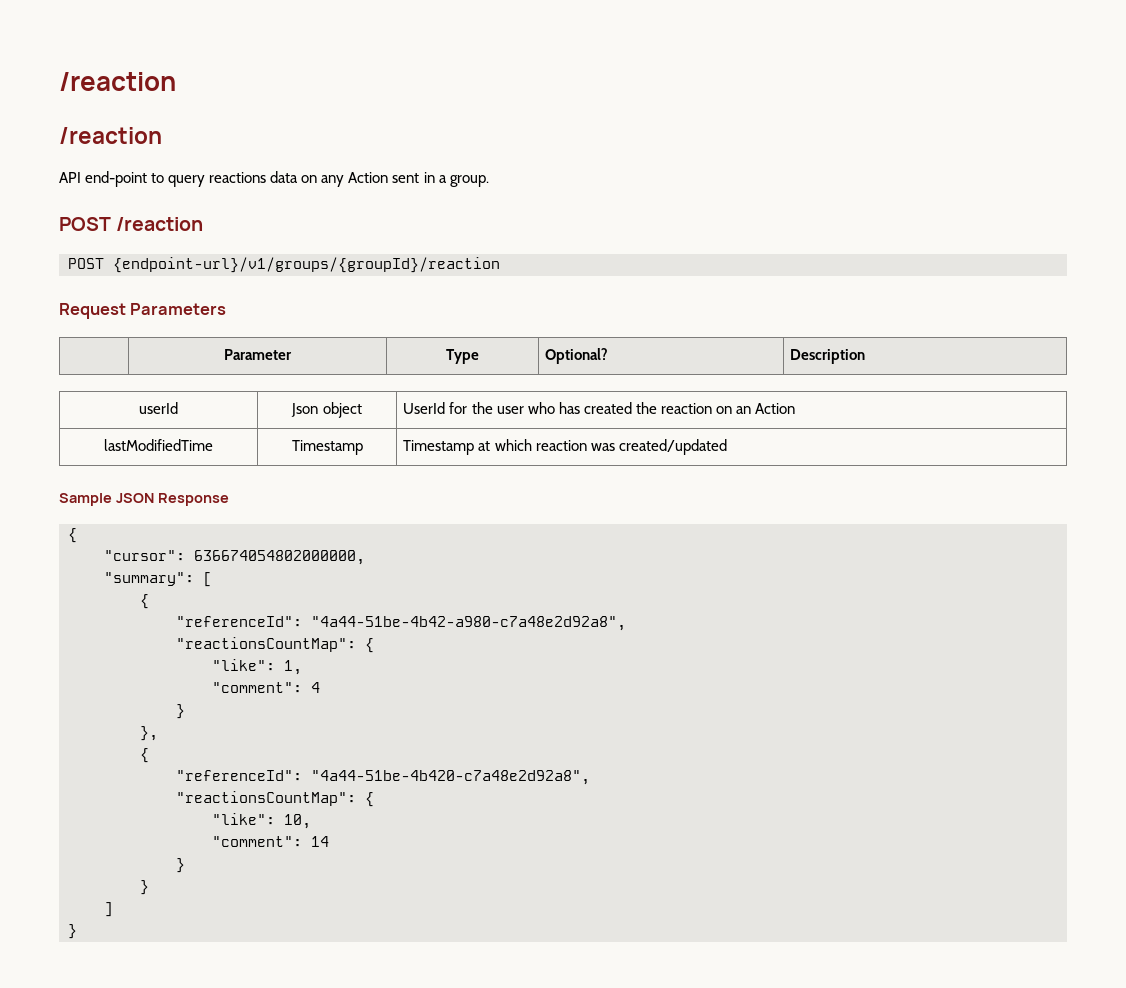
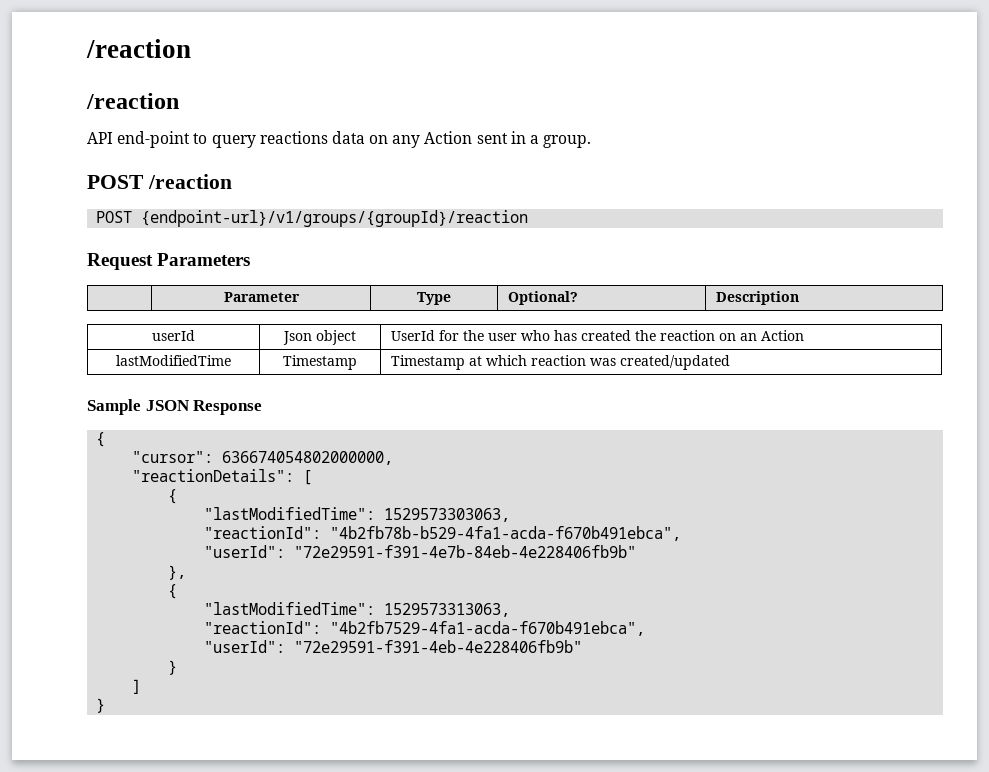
- "summary": [
+ "reactionDetails": [
- "referenceId": "4a44-51be-4b42-a980-c7a48e2d92a8",
- "reactionsCountMap": {
- "like": 1,
- "comment": 4
- }
+ "lastModifiedTime": 1529573303063,
+ "reactionId": "4b2fb78b-b529-4fa1-acda-f670b491ebca",
+ "userId": "72e29591-f391-4e7b-84eb-4e228406fb9b"
  },
  {
- "referenceId": "4a44-51be-4b420-c7a48e2d92a8",
- "reactionsCountMap": {
- "like": 10,
- "comment": 14
- }
+ "lastModifiedTime": 1529573313063,
+ "reactionId": "4b2fb7529-4fa1-acda-f670b491ebca",
+ "userId": "72e29591-f391-4eb-4e228406fb9b"

